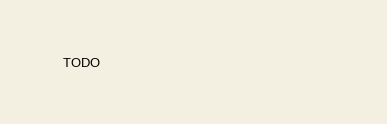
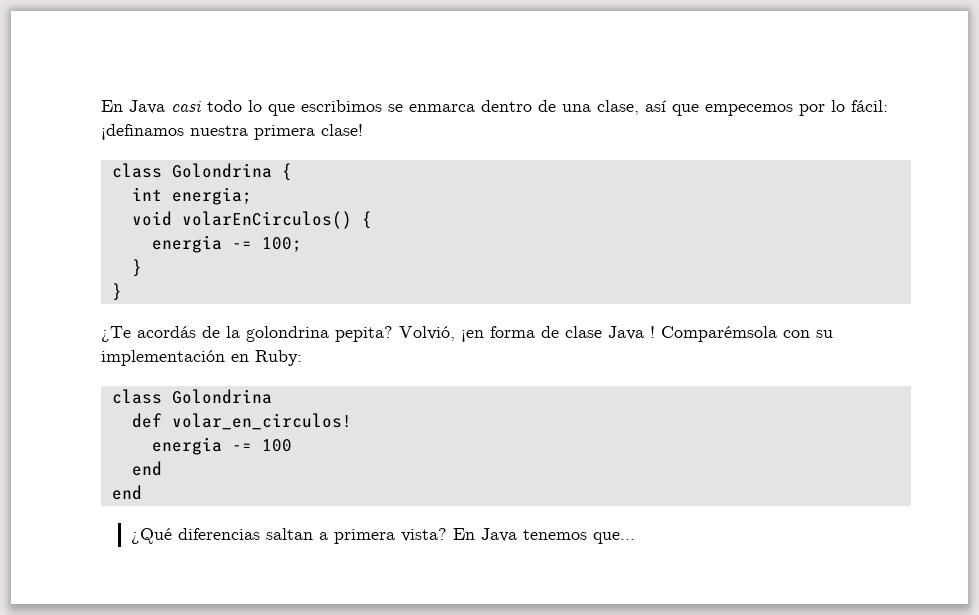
- TODO
+ En Java casi todo lo que escribimos se enmarca dentro de una clase, así que empecemos por lo fácil: ¡definamos nuestra primera clase!
+ class Golondrina {
+ int energia;
+ void volarEnCirculos() {
+ energia -= 100;
+ }
+ }
+ ¿Te acordás de la golondrina pepita? Volvió, ¡en forma de clase Java ! Comparémsola con su implementación en Ruby:
+ class Golondrina
+ def volar_en_circulos!
+ energia -= 100
+ end
+ end
+ ¿Qué diferencias saltan a primera vista? En Java tenemos que...

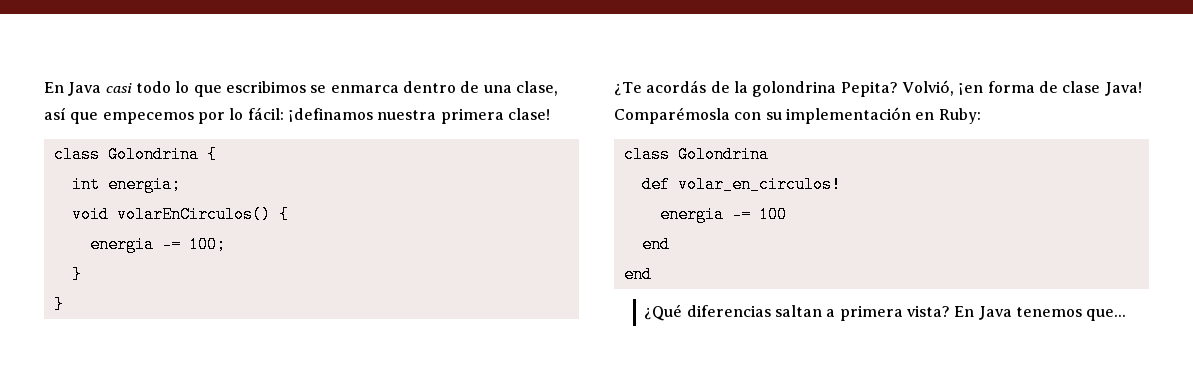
- ¿Te acordás de la golondrina pepita?
+ ¿Te acordás de la golondrina Pepita?
- Volvió, ¡en forma de clase Java ! Comparémsola con su implementación en Ruby:
+ Volvió, ¡en forma de clase Java! Comparémosla con su implementación en Ruby:

